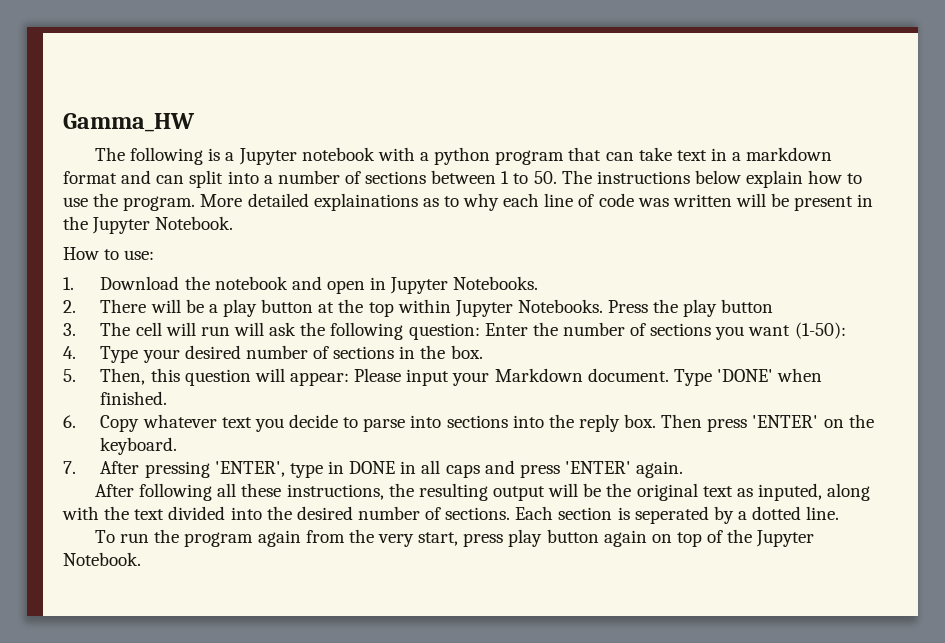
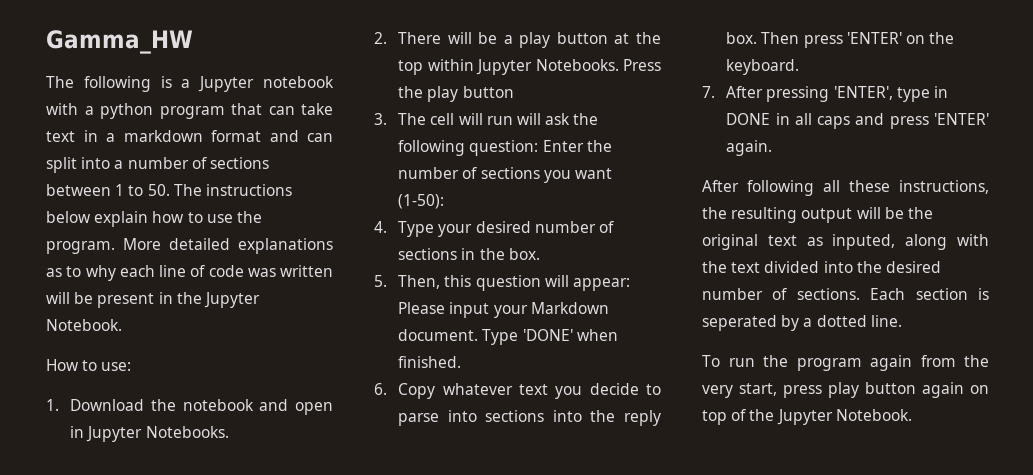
- More detailed explainations as to why each line of code was written will be present in the Jupyter Notebook.
+ More detailed explanations as to why each line of code was written will be present in the Jupyter Notebook.

